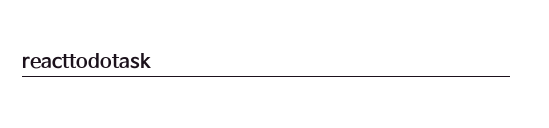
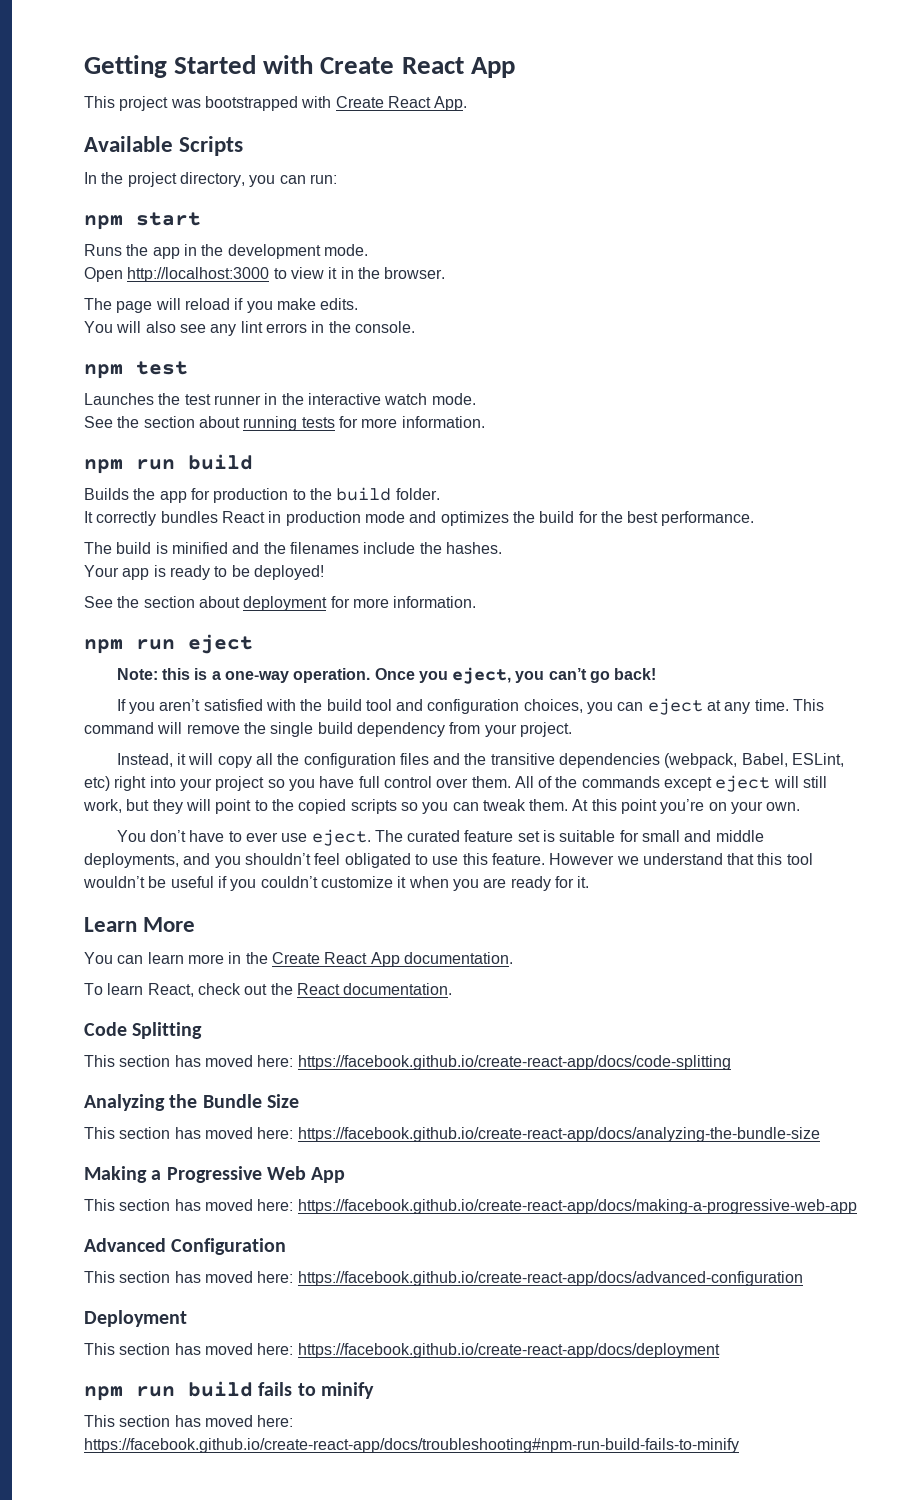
- reacttodotask
+ Getting Started with Create React App
+ This project was bootstrapped with Create React App.
+ Available Scripts
+ In the project directory, you can run:
+ npm start
+ Runs the app in the development mode.
+ Open http://localhost:3000 to view it in the browser.
+ The page will reload if you make edits.
+ You will also see any lint errors in the console.
+ npm test
+ Launches the test runner in the interactive watch mode.
+ See the section about running tests for more information.
+ npm run build
+ Builds the app for production to the build folder.
+ It correctly bundles React in production mode and optimizes the build for the best performance.
+ The build is minified and the filenames include the hashes.
+ Your app is ready to be deployed!
+ See the section about deployment for more information.
+ npm run eject
+ Note: this is a one-way operation. Once you eject, you can’t go back!
+ If you aren’t satisfied with the build tool and configuration choices, you can eject at any time. This command will remove the single build dependency from your project.
+ Instead, it will copy all the configuration files and the transitive dependencies (webpack, Babel, ESLint, etc) right into your project so you have full control over them. All of the commands except eject will still work, but they will point to the copied scripts so you can tweak them. At this point you’re on your own.
+ You don’t have to ever use eject. The curated feature set is suitable for small and middle deployments, and you shouldn’t feel obligated to use this feature. However we understand that this tool wouldn’t be useful if you couldn’t customize it when you are ready for it.
+ Learn More
+ You can learn more in the Create React App documentation.
+ To learn React, check out the React documentation.
+ Code Splitting
+ This section has moved here: https://facebook.github.io/create-react-app/docs/code-splitting
+ Analyzing the Bundle Size
+ This section has moved here: https://facebook.github.io/create-react-app/docs/analyzing-the-bundle-size
+ Making a Progressive Web App
+ This section has moved here: https://facebook.github.io/create-react-app/docs/making-a-progressive-web-app
+ Advanced Configuration
+ This section has moved here: https://facebook.github.io/create-react-app/docs/advanced-configuration
+ Deployment
+ This section has moved here: https://facebook.github.io/create-react-app/docs/deployment
+ npm run build fails to minify
+ This section has moved here: https://facebook.github.io/create-react-app/docs/troubleshooting#npm-run-build-fails-to-minify

